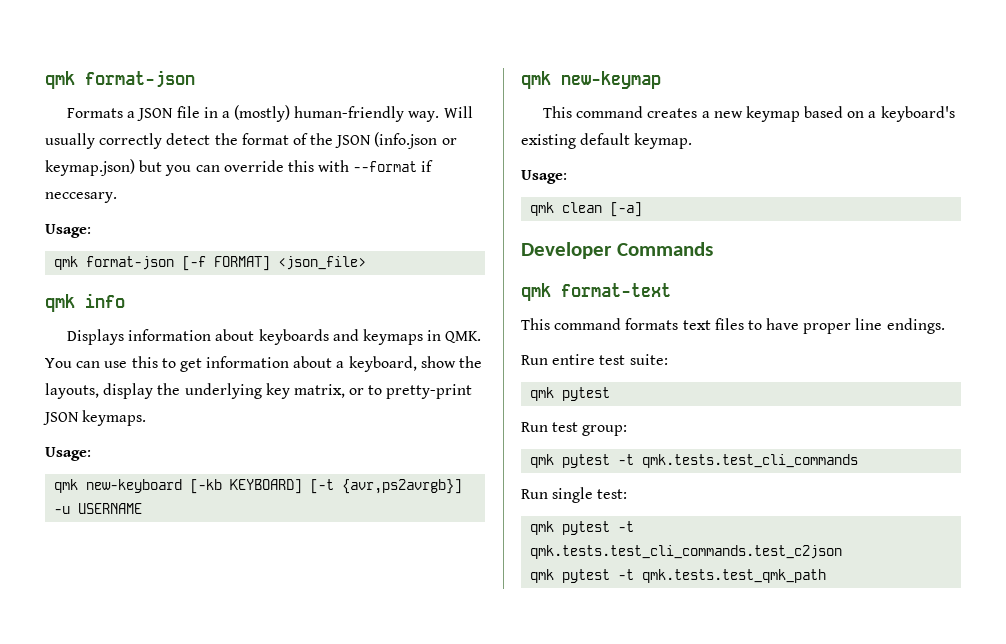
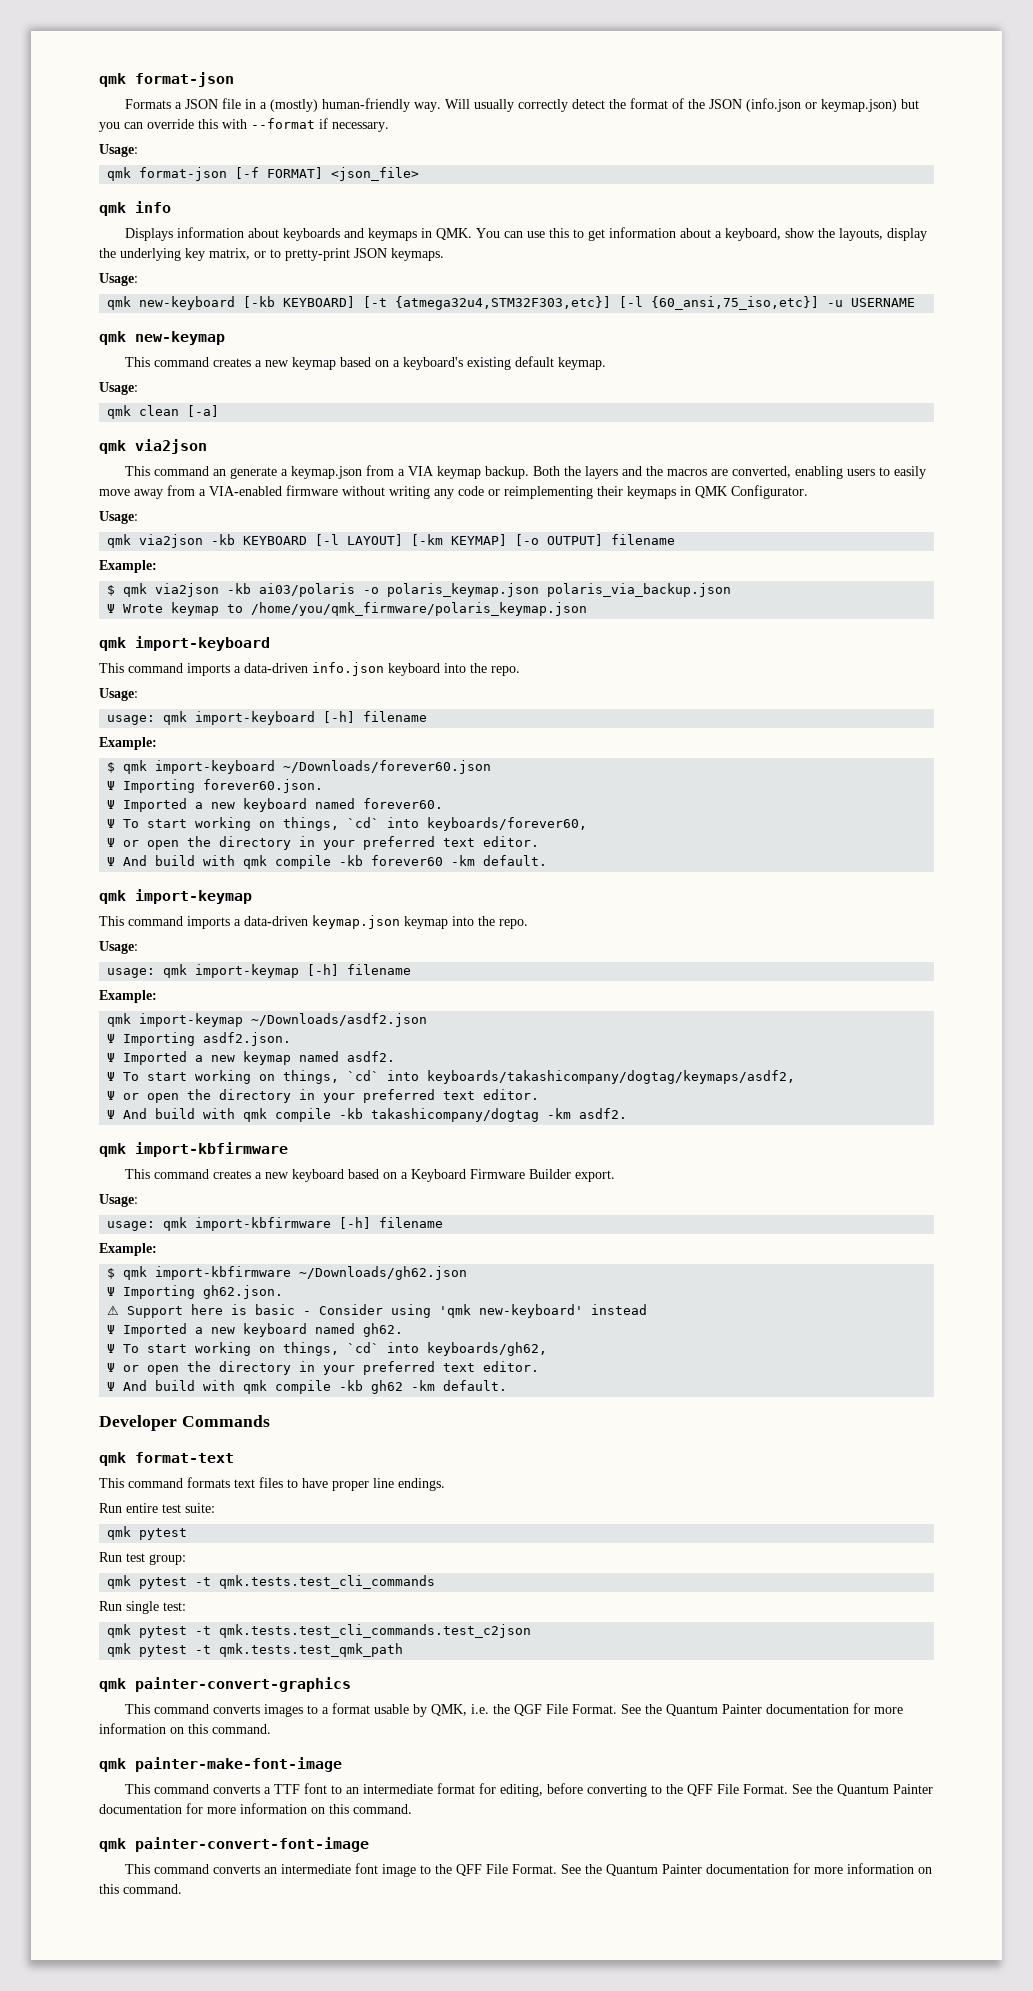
- Will usually correctly detect the format of the JSON (info.json or keymap.json) but you can override this with --format if neccesary.
+ Will usually correctly detect the format of the JSON (info.json or keymap.json) but you can override this with --format if necessary.
- qmk new-keyboard [-kb KEYBOARD] [-t {avr,ps2avrgb}] -u USERNAME
+ qmk new-keyboard [-kb KEYBOARD] [-t {atmega32u4,STM32F303,etc}] [-l {60_ansi,75_iso,etc}] -u USERNAME
  qmk clean [-a]
+ qmk via2json
+ This command an generate a keymap.json from a VIA keymap backup. Both the layers and the macros are converted, enabling users to easily move away from a VIA-enabled firmware without writing any code or reimplementing their keymaps in QMK Configurator.
+ Usage:
+ qmk via2json -kb KEYBOARD [-l LAYOUT] [-km KEYMAP] [-o OUTPUT] filename
+ Example:
+ $ qmk via2json -kb ai03/polaris -o polaris_keymap.json polaris_via_backup.json
+ Ψ Wrote keymap to /home/you/qmk_firmware/polaris_keymap.json
+ qmk import-keyboard
+ This command imports a data-driven info.json keyboard into the repo.
+ Usage:
+ usage: qmk import-keyboard [-h] filename
+ Example:
+ $ qmk import-keyboard ~/Downloads/forever60.json
+ Ψ Importing forever60.json.
+ Ψ Imported a new keyboard named forever60.
+ Ψ To start working on things, `cd` into keyboards/forever60,
+ Ψ or open the directory in your preferred text editor.
+ Ψ And build with qmk compile -kb forever60 -km default.
+ qmk import-keymap
+ This command imports a data-driven keymap.json keymap into the repo.
+ Usage:
+ usage: qmk import-keymap [-h] filename
+ Example:
+ qmk import-keymap ~/Downloads/asdf2.json
+ Ψ Importing asdf2.json.
+ Ψ Imported a new keymap named asdf2.
+ Ψ To start working on things, `cd` into keyboards/takashicompany/dogtag/keymaps/asdf2,
+ Ψ or open the directory in your preferred text editor.
+ Ψ And build with qmk compile -kb takashicompany/dogtag -km asdf2.
+ qmk import-kbfirmware
+ This command creates a new keyboard based on a Keyboard Firmware Builder export.
+ Usage:
+ usage: qmk import-kbfirmware [-h] filename
+ Example:
+ $ qmk import-kbfirmware ~/Downloads/gh62.json
+ Ψ Importing gh62.json.
+ ⚠ Support here is basic - Consider using 'qmk new-keyboard' instead
+ Ψ Imported a new keyboard named gh62.
+ Ψ To start working on things, `cd` into keyboards/gh62,
+ Ψ or open the directory in your preferred text editor.
+ Ψ And build with qmk compile -kb gh62 -km default.
+ qmk painter-convert-graphics
+ This command converts images to a format usable by QMK, i.e. the QGF File Format. See the Quantum Painter documentation for more information on this command.
+ qmk painter-make-font-image
+ This command converts a TTF font to an intermediate format for editing, before converting to the QFF File Format. See the Quantum Painter documentation for more information on this command.
+ qmk painter-convert-font-image
+ This command converts an intermediate font image to the QFF File Format. See the Quantum Painter documentation for more information on this command.

